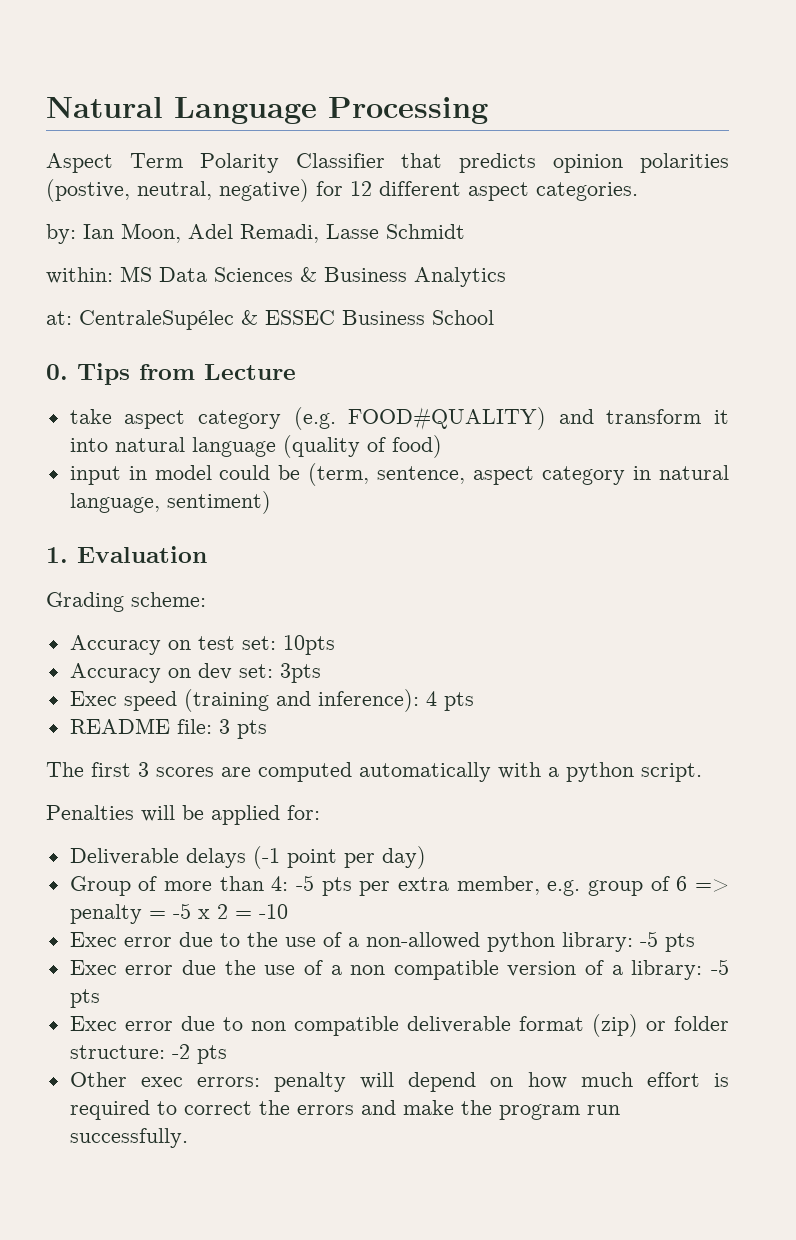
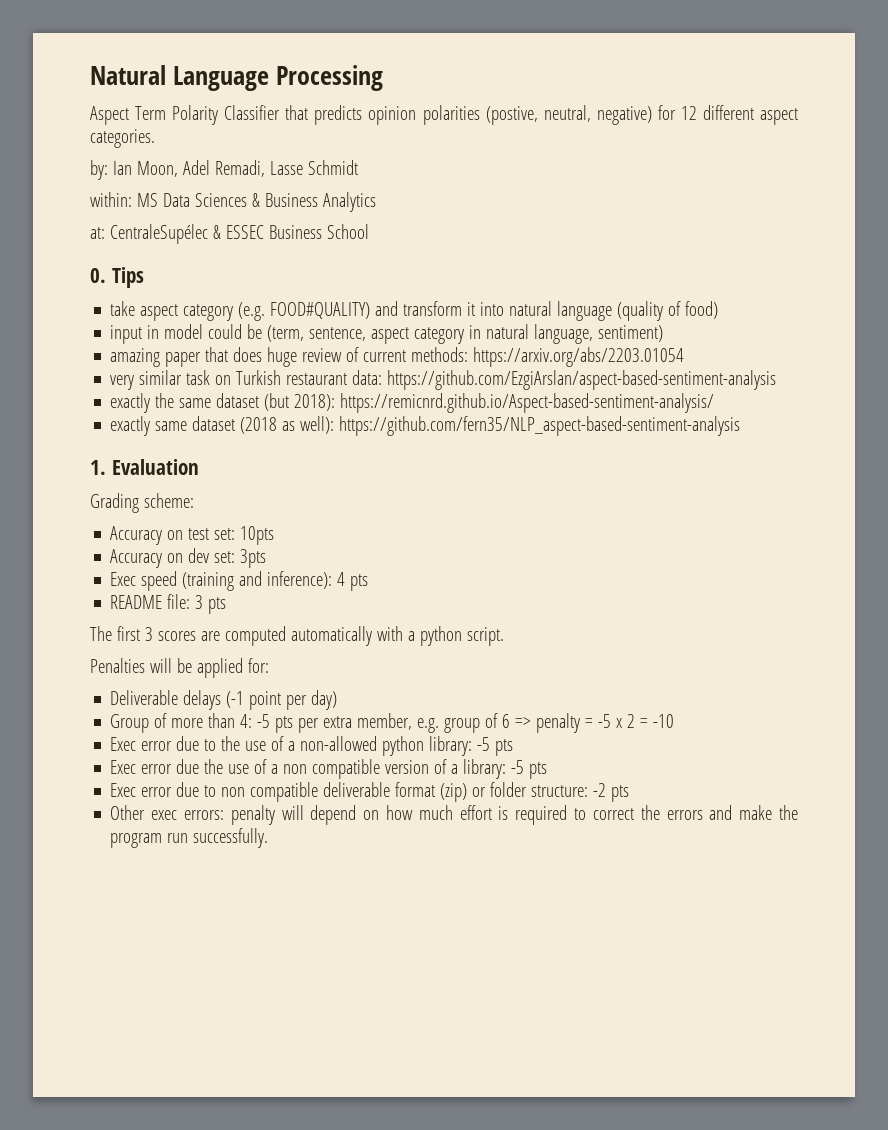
- 0. Tips from Lecture
+ 0. Tips
+ amazing paper that does huge review of current methods: https://arxiv.org/abs/2203.01054
+ very similar task on Turkish restaurant data: https://github.com/EzgiArslan/aspect-based-sentiment-analysis
+ exactly the same dataset (but 2018): https://remicnrd.github.io/Aspect-based-sentiment-analysis/
+ exactly same dataset (2018 as well): https://github.com/fern35/NLP_aspect-based-sentiment-analysis

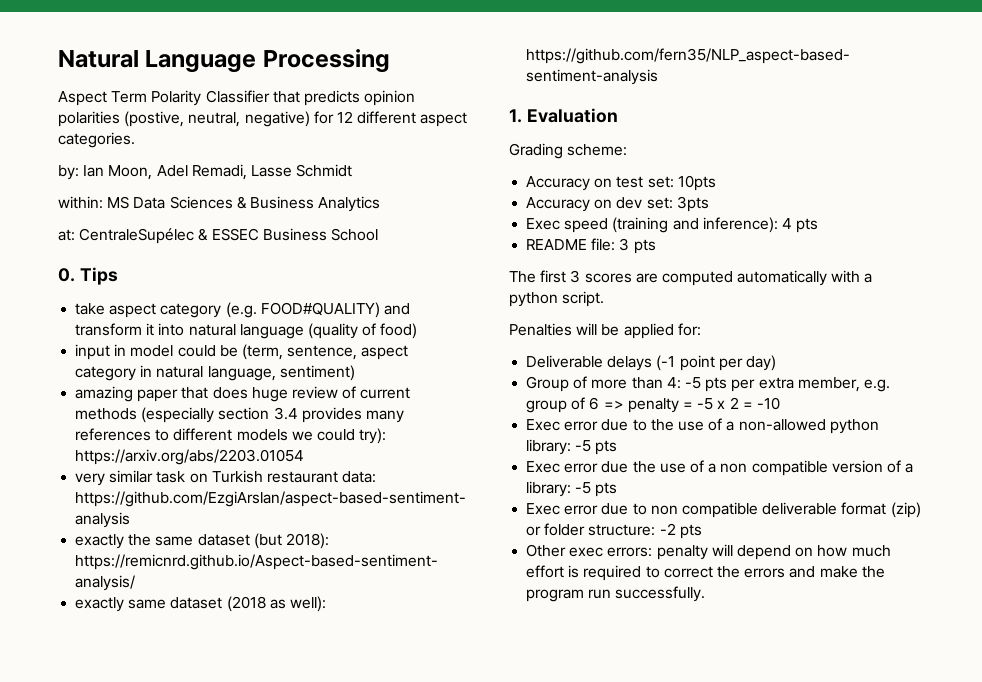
- amazing paper that does huge review of current methods: https://arxiv.org/abs/2203.01054
+ amazing paper that does huge review of current methods (especially section 3.4 provides many references to different models we could try): https://arxiv.org/abs/2203.01054

